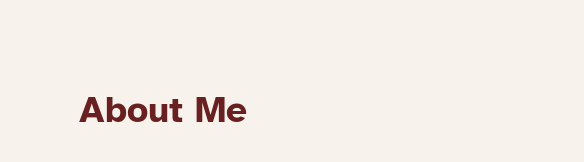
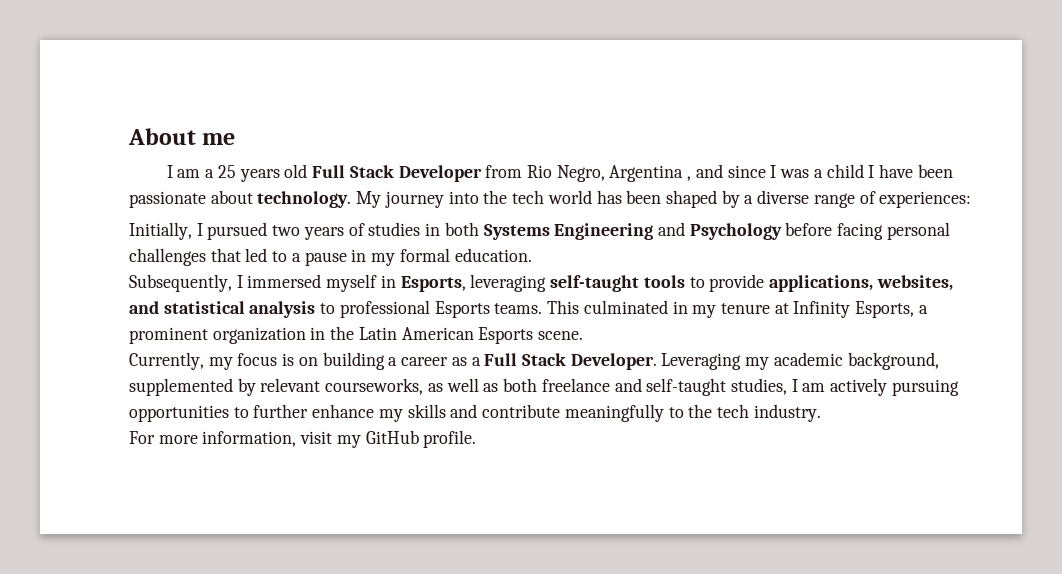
- About Me
+ About me
+ I am a 25 years old Full Stack Developer from Rio Negro, Argentina , and since I was a child I have been passionate about technology. My journey into the tech world has been shaped by a diverse range of experiences:
+ Initially, I pursued two years of studies in both Systems Engineering and Psychology before facing personal challenges that led to a pause in my formal education.
+ Subsequently, I immersed myself in Esports, leveraging self-taught tools to provide applications, websites, and statistical analysis to professional Esports teams. This culminated in my tenure at Infinity Esports, a prominent organization in the Latin American Esports scene.
+ Currently, my focus is on building a career as a Full Stack Developer. Leveraging my academic background, supplemented by relevant courseworks, as well as both freelance and self-taught studies, I am actively pursuing opportunities to further enhance my skills and contribute meaningfully to the tech industry.
+ For more information, visit my GitHub profile.

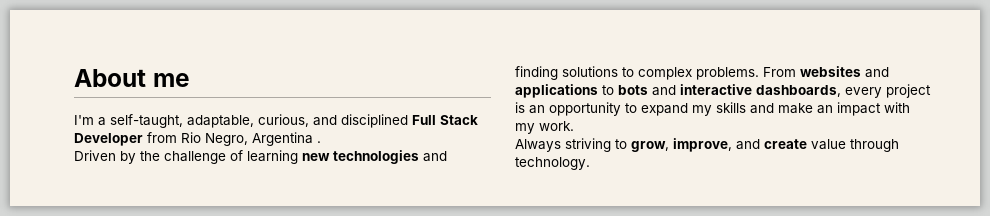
- I am a 25 years old Full Stack Developer from Rio Negro, Argentina , and since I was a child I have been passionate about technology. My journey into the tech world has been shaped by a diverse range of experiences:
- Initially, I pursued two years of studies in both Systems Engineering and Psychology before facing personal challenges that led to a pause in my formal education.
- Subsequently, I immersed myself in Esports, leveraging self-taught tools to provide applications, websites, and statistical analysis to professional Esports teams. This culminated in my tenure at Infinity Esports, a prominent organization in the Latin American Esports scene.
- Currently, my focus is on building a career as a Full Stack Developer. Leveraging my academic background, supplemented by relevant courseworks, as well as both freelance and self-taught studies, I am actively pursuing opportunities to further enhance my skills and contribute meaningfully to the tech industry.
- For more information, visit my GitHub profile.
+ I'm a self-taught, adaptable, curious, and disciplined Full Stack Developer from Rio Negro, Argentina .
+ Driven by the challenge of learning new technologies and finding solutions to complex problems. From websites and applications to bots and interactive dashboards, every project is an opportunity to expand my skills and make an impact with my work.
+ Always striving to grow, improve, and create value through technology.

